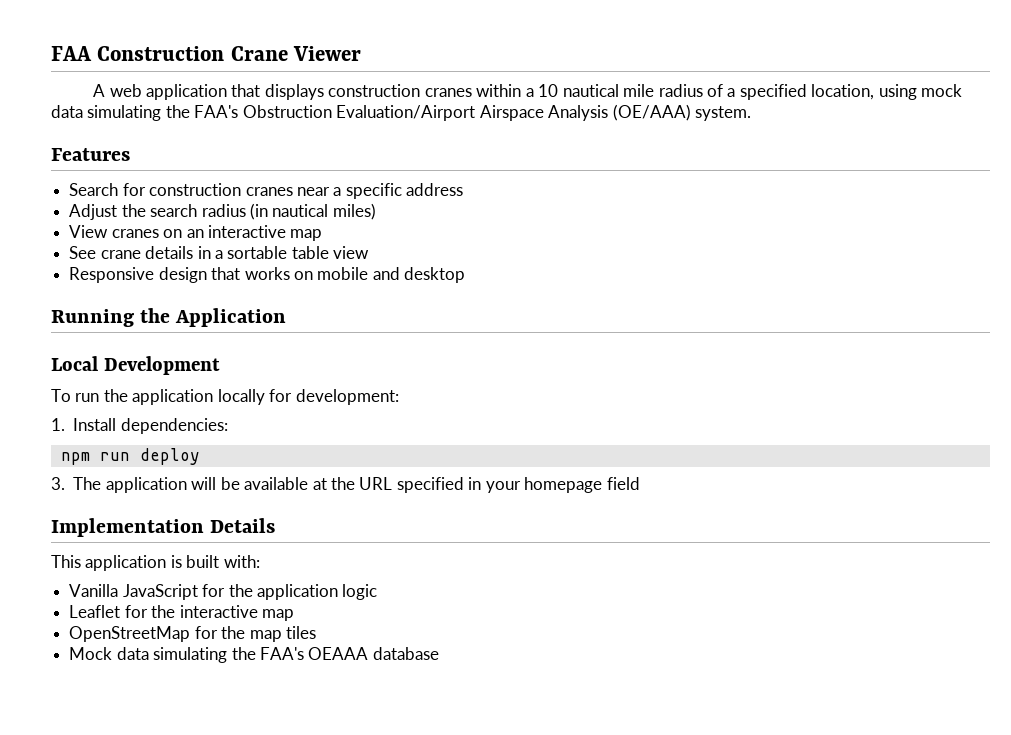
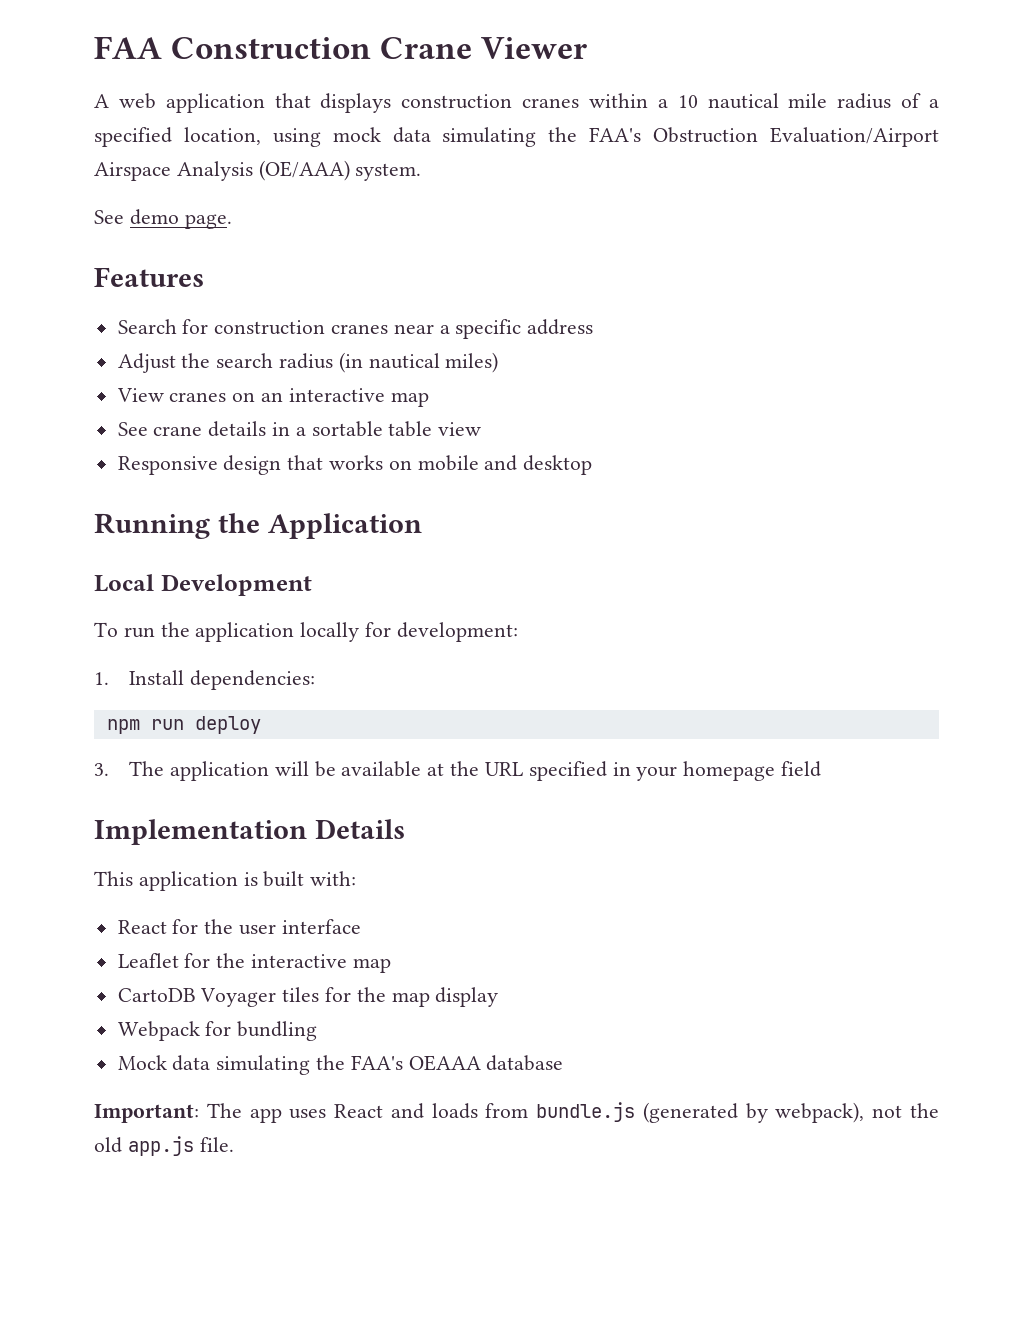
+ See demo page.
- Vanilla JavaScript for the application logic
+ React for the user interface
- OpenStreetMap for the map tiles
+ CartoDB Voyager tiles for the map display
+ Webpack for bundling
+ Important: The app uses React and loads from bundle.js (generated by webpack), not the old app.js file.

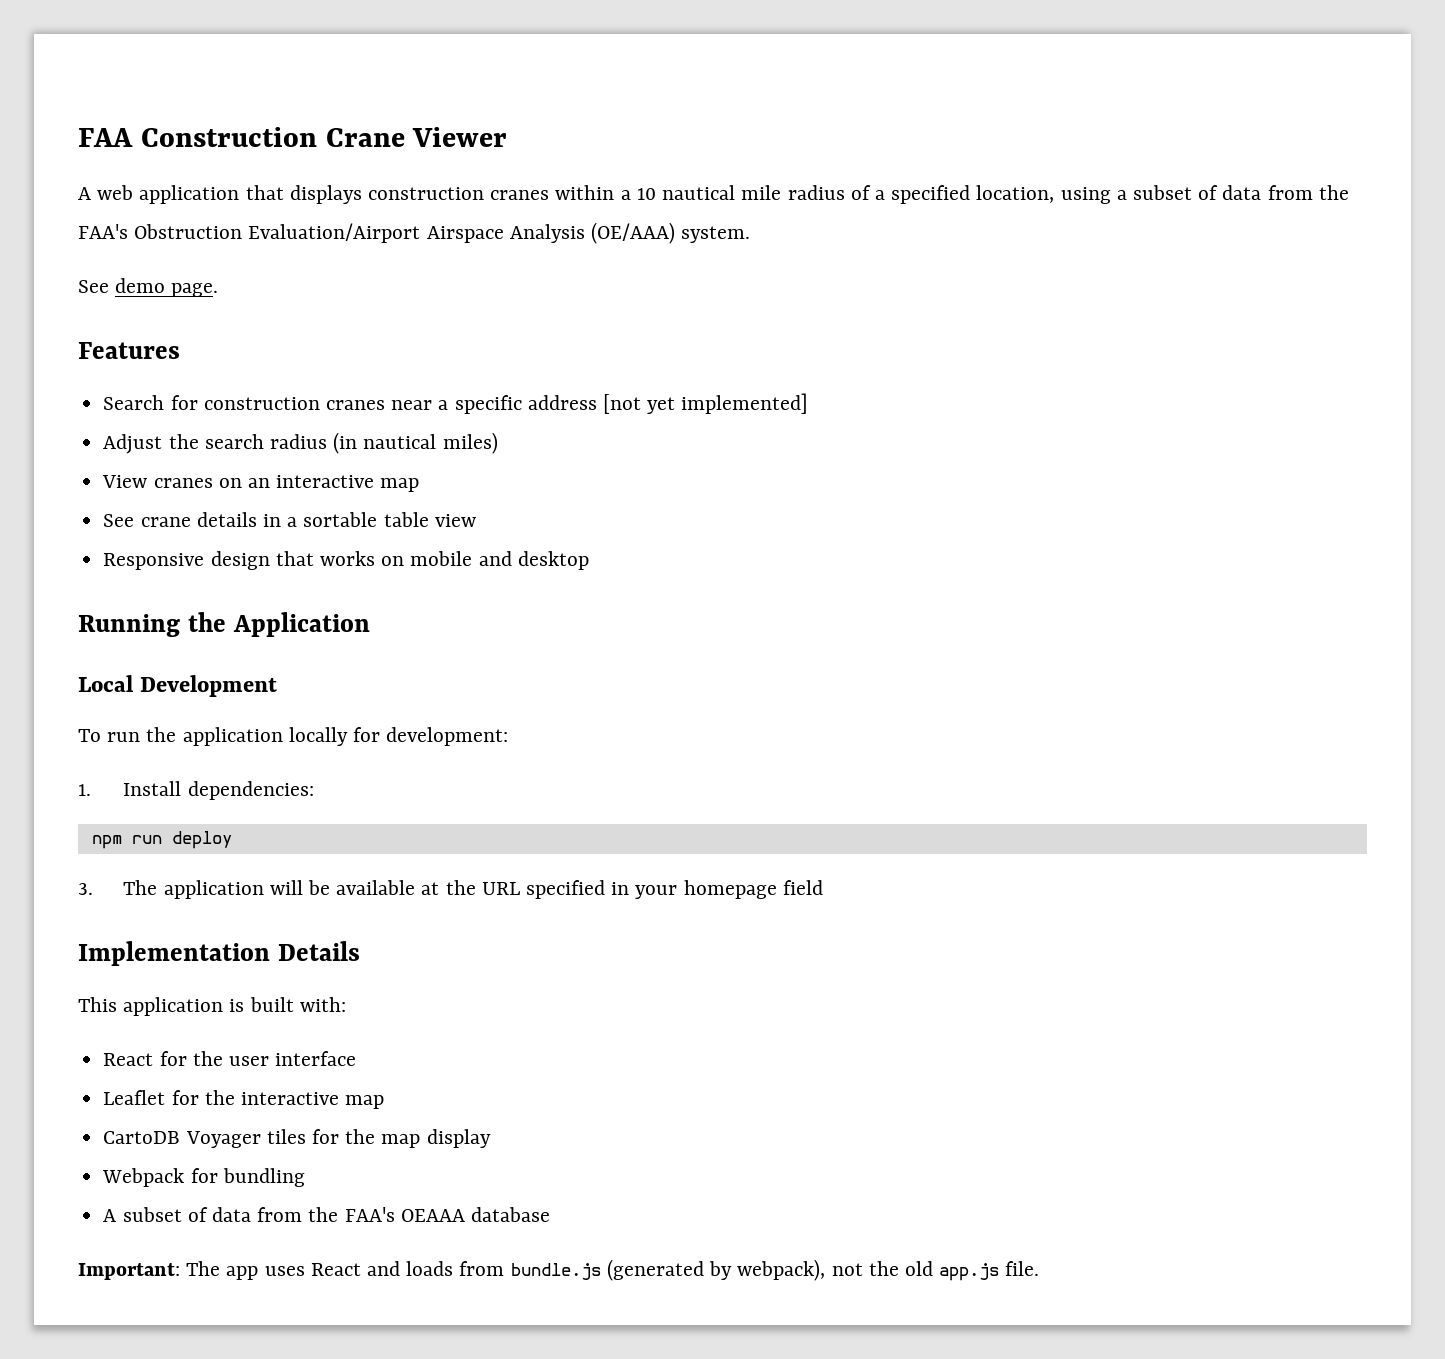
- A web application that displays construction cranes within a 10 nautical mile radius of a specified location, using mock data simulating the FAA's Obstruction Evaluation/Airport Airspace Analysis (OE/AAA) system.
+ A web application that displays construction cranes within a 10 nautical mile radius of a specified location, using a subset of data from the FAA's Obstruction Evaluation/Airport Airspace Analysis (OE/AAA) system.
- Search for construction cranes near a specific address
+ Search for construction cranes near a specific address [not yet implemented]
- Mock data simulating the FAA's OEAAA database
+ A subset of data from the FAA's OEAAA database

